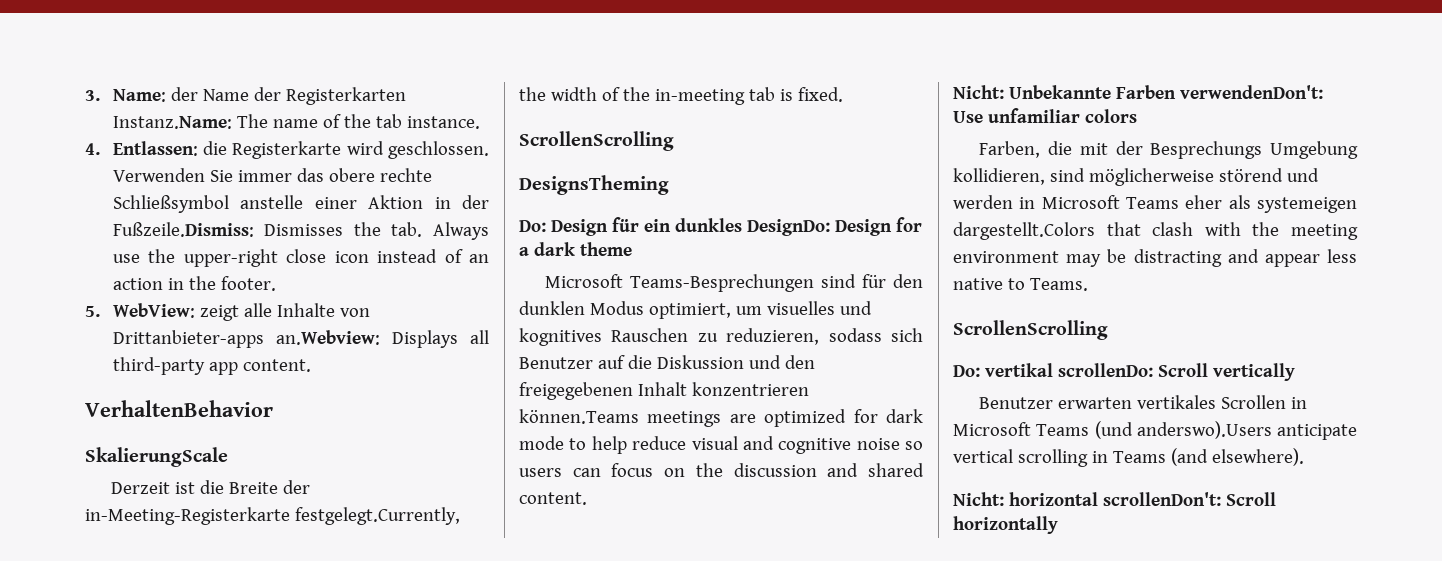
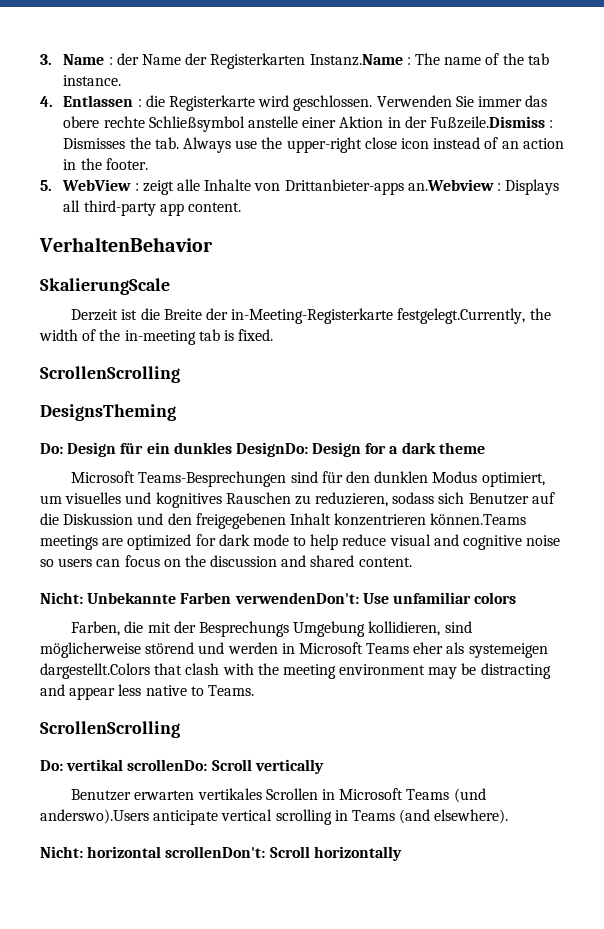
- 3. Name: der Name der Registerkarten Instanz.Name: The name of the tab instance.
+ 3. Name : der Name der Registerkarten Instanz.Name : The name of the tab instance.
- 4. Entlassen: die Registerkarte wird geschlossen.
+ 4. Entlassen : die Registerkarte wird geschlossen.
- Verwenden Sie immer das obere rechte Schließsymbol anstelle einer Aktion in der Fußzeile.Dismiss: Dismisses the tab. Always use the upper-right close icon instead of an action in the footer.
+ Verwenden Sie immer das obere rechte Schließsymbol anstelle einer Aktion in der Fußzeile.Dismiss : Dismisses the tab. Always use the upper-right close icon instead of an action in the footer.
- 5. WebView: zeigt alle Inhalte von Drittanbieter-apps an.Webview: Displays all third-party app content.
+ 5. WebView : zeigt alle Inhalte von Drittanbieter-apps an.Webview : Displays all third-party app content.

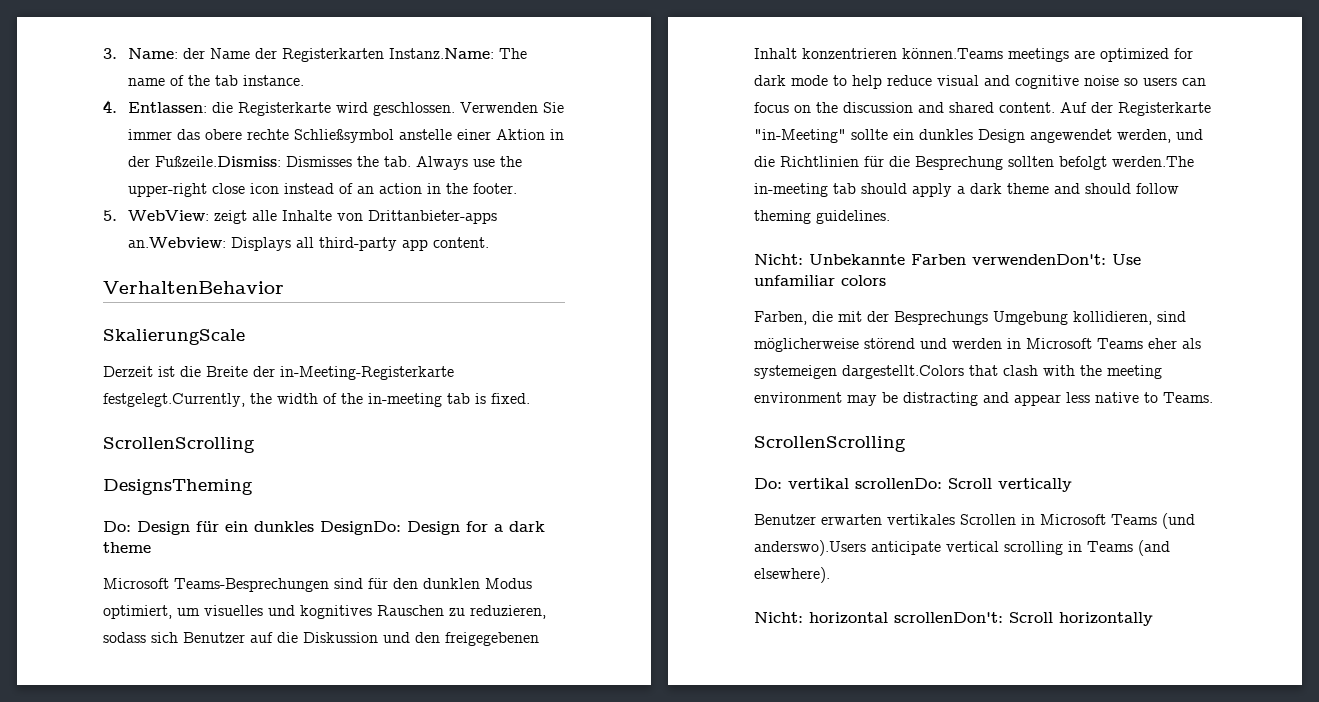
- 3. Name : der Name der Registerkarten Instanz.Name : The name of the tab instance.
+ 3. Name: der Name der Registerkarten Instanz.Name: The name of the tab instance.
- 4. Entlassen : die Registerkarte wird geschlossen.
+ 4. Entlassen: die Registerkarte wird geschlossen.
- Verwenden Sie immer das obere rechte Schließsymbol anstelle einer Aktion in der Fußzeile.Dismiss : Dismisses the tab. Always use the upper-right close icon instead of an action in the footer.
+ Verwenden Sie immer das obere rechte Schließsymbol anstelle einer Aktion in der Fußzeile.Dismiss: Dismisses the tab. Always use the upper-right close icon instead of an action in the footer.
- 5. WebView : zeigt alle Inhalte von Drittanbieter-apps an.Webview : Displays all third-party app content.
+ 5. WebView: zeigt alle Inhalte von Drittanbieter-apps an.Webview: Displays all third-party app content.
+ Auf der Registerkarte "in-Meeting" sollte ein dunkles Design angewendet werden, und die Richtlinien für die Besprechung sollten befolgt werden.The in-meeting tab should apply a dark theme and should follow theming guidelines.

